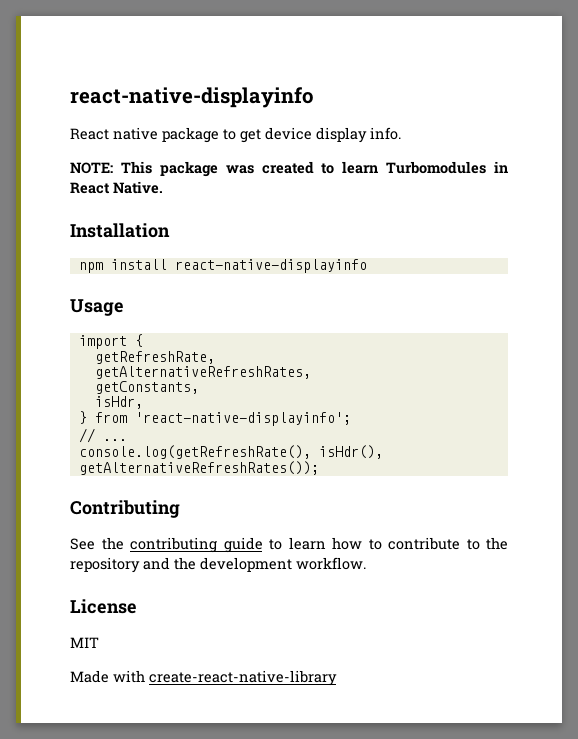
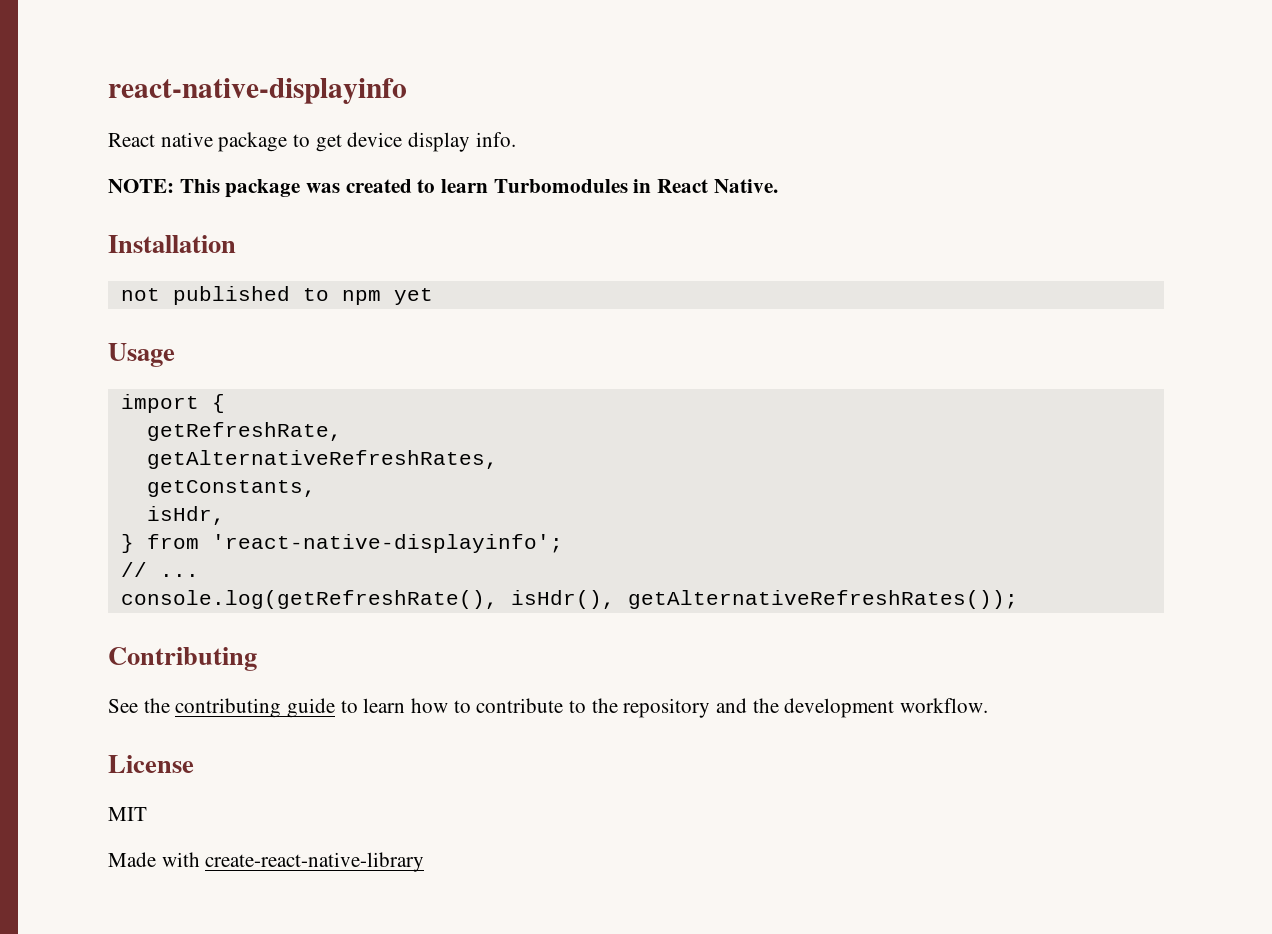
- npm install react-native-displayinfo
+ not published to npm yet

